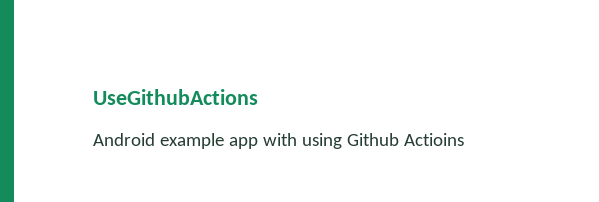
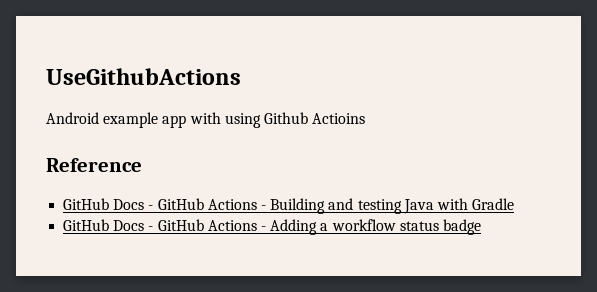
+ Reference
+ GitHub Docs - GitHub Actions - Building and testing Java with Gradle
+ GitHub Docs - GitHub Actions - Adding a workflow status badge

